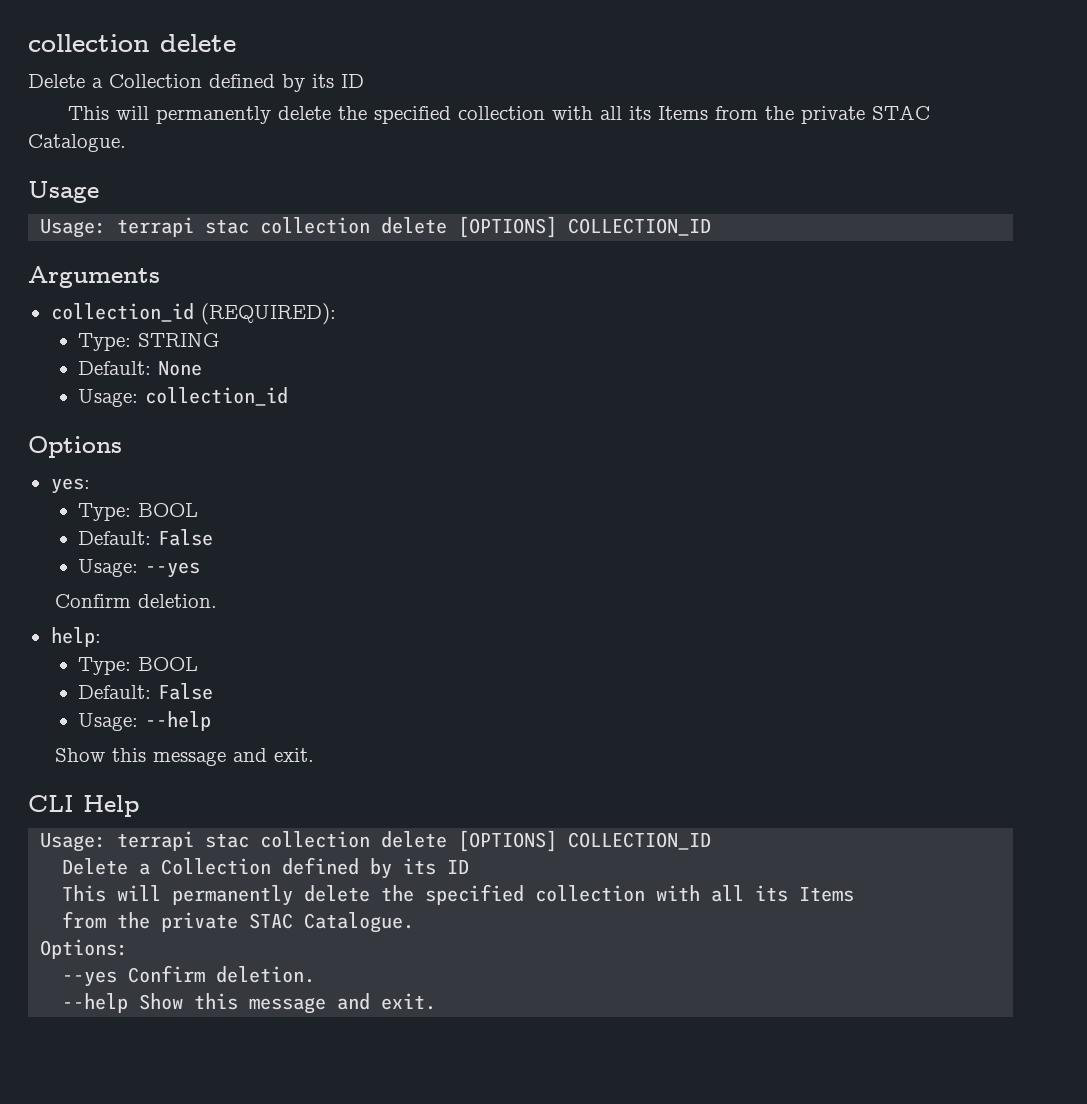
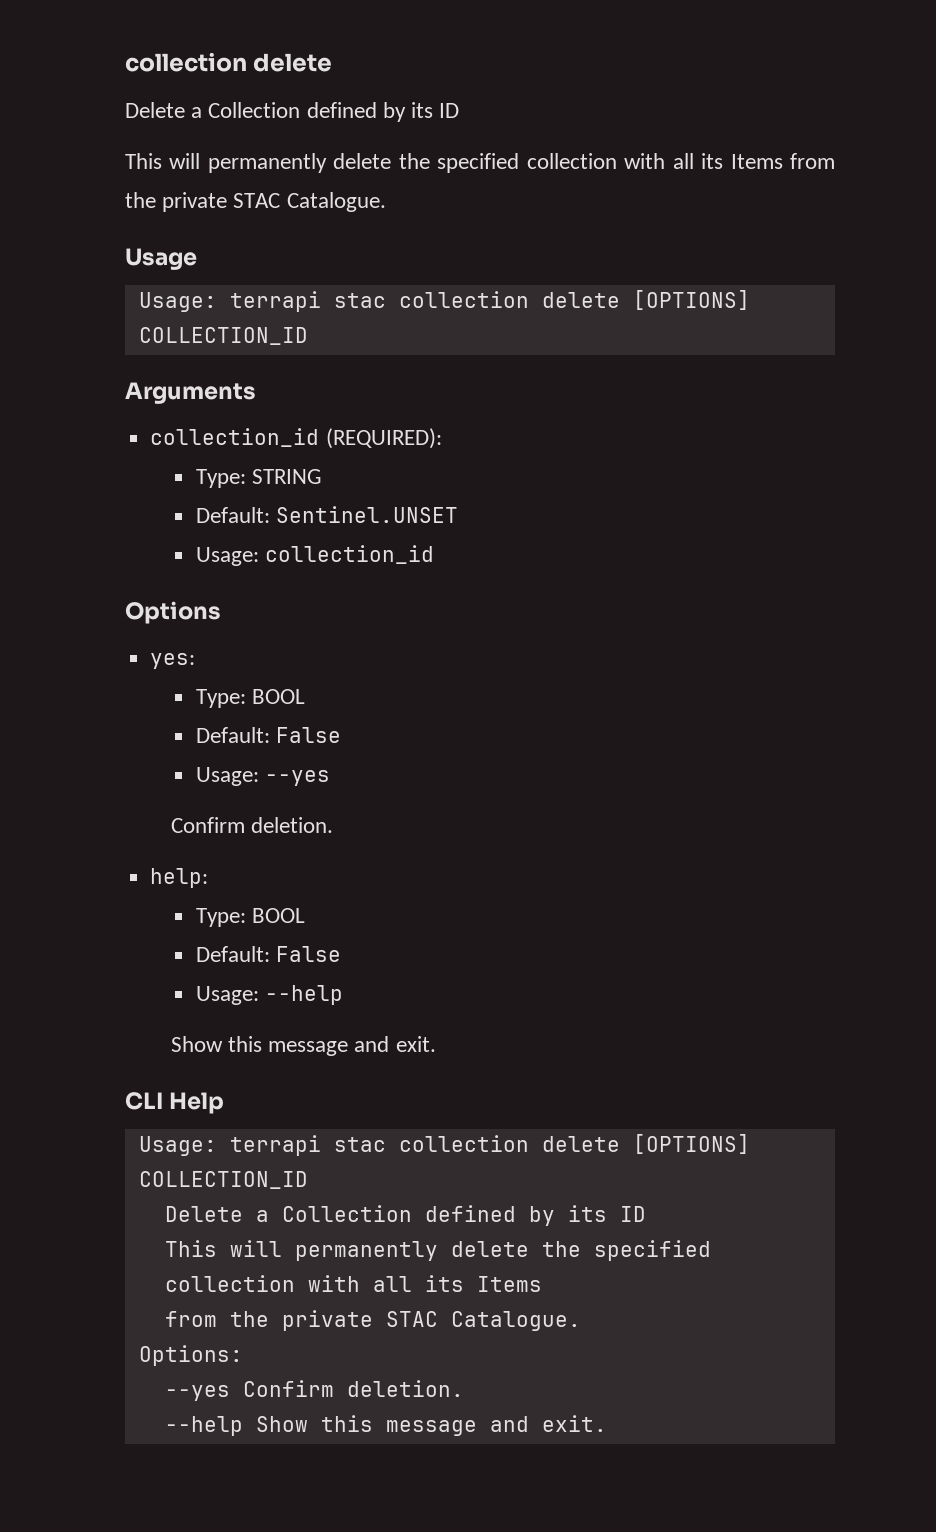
- Default: None
+ Default: Sentinel.UNSET

